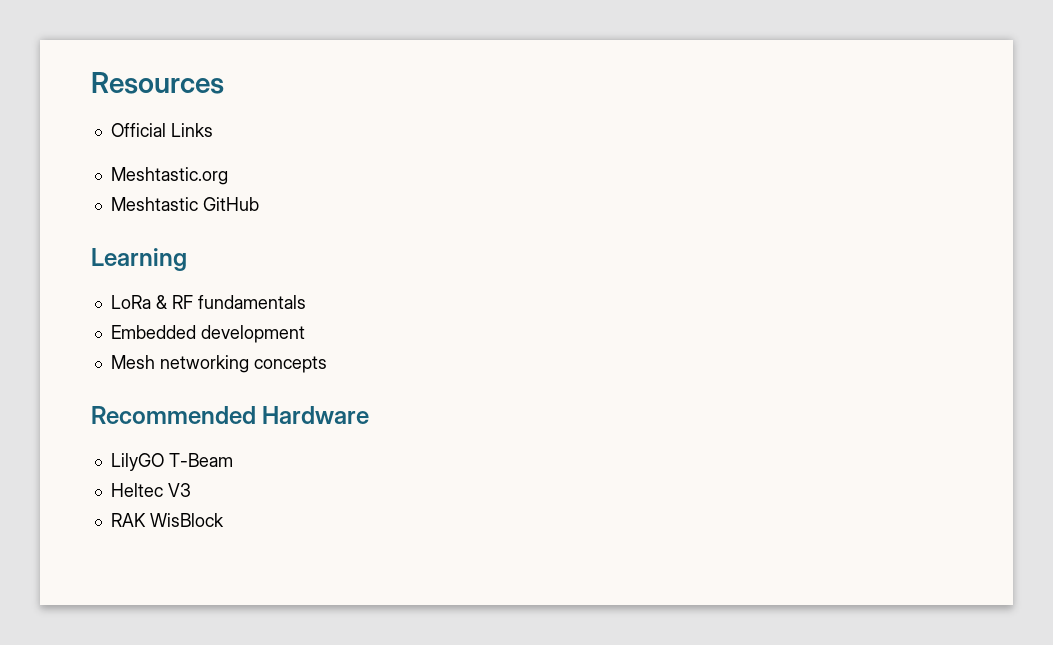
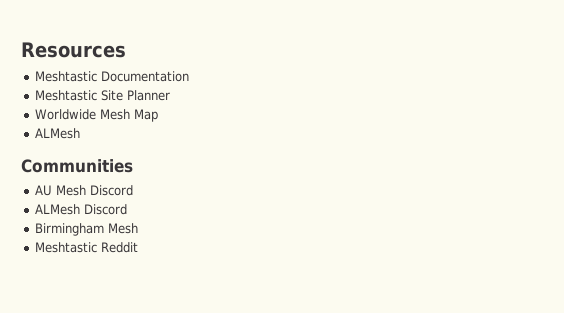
- Official Links
- Meshtastic.org
- Meshtastic GitHub
- Learning
- LoRa & RF fundamentals
- Embedded development
- Mesh networking concepts
- Recommended Hardware
- LilyGO T-Beam
- Heltec V3
- RAK WisBlock
+ Meshtastic Documentation
+ Meshtastic Site Planner
+ Worldwide Mesh Map
+ ALMesh
+ Communities
+ AU Mesh Discord
+ ALMesh Discord
+ Birmingham Mesh
+ Meshtastic Reddit

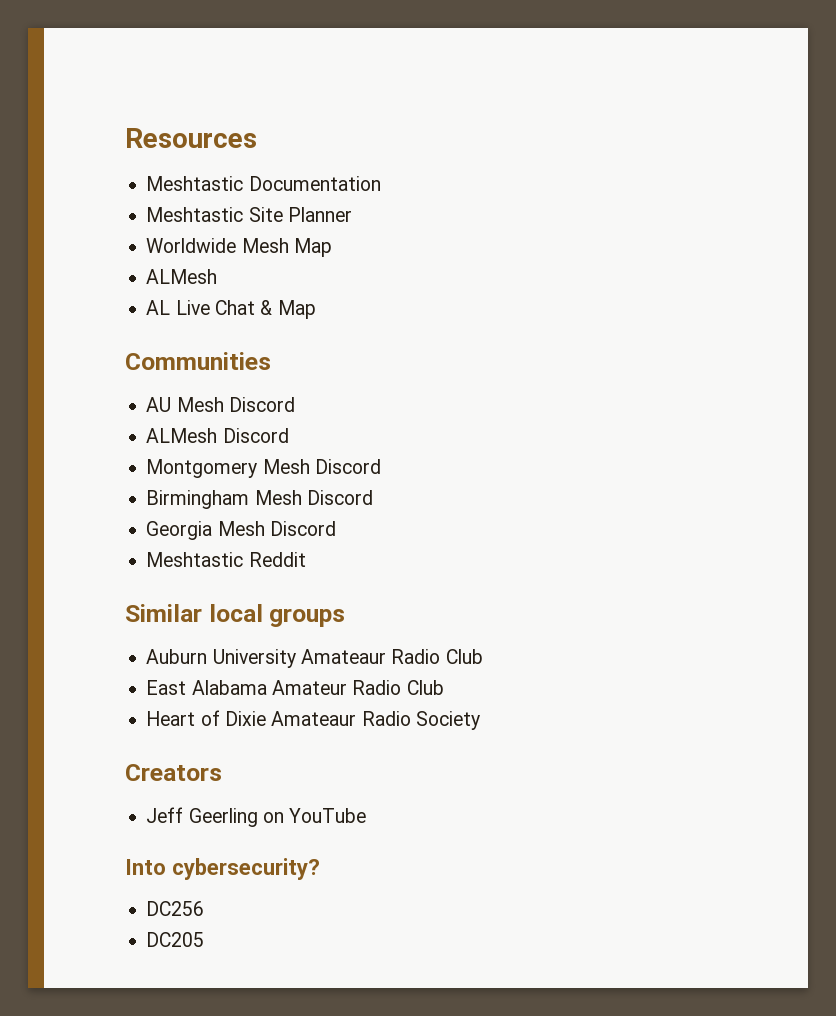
+ AL Live Chat & Map
+ Montgomery Mesh Discord
- Birmingham Mesh
+ Birmingham Mesh Discord
+ Georgia Mesh Discord
  Meshtastic Reddit
+ Similar local groups
+ Auburn University Amateaur Radio Club
+ East Alabama Amateur Radio Club
+ Heart of Dixie Amateaur Radio Society
+ Creators
+ Jeff Geerling on YouTube
+ Into cybersecurity?
+ DC256
+ DC205

